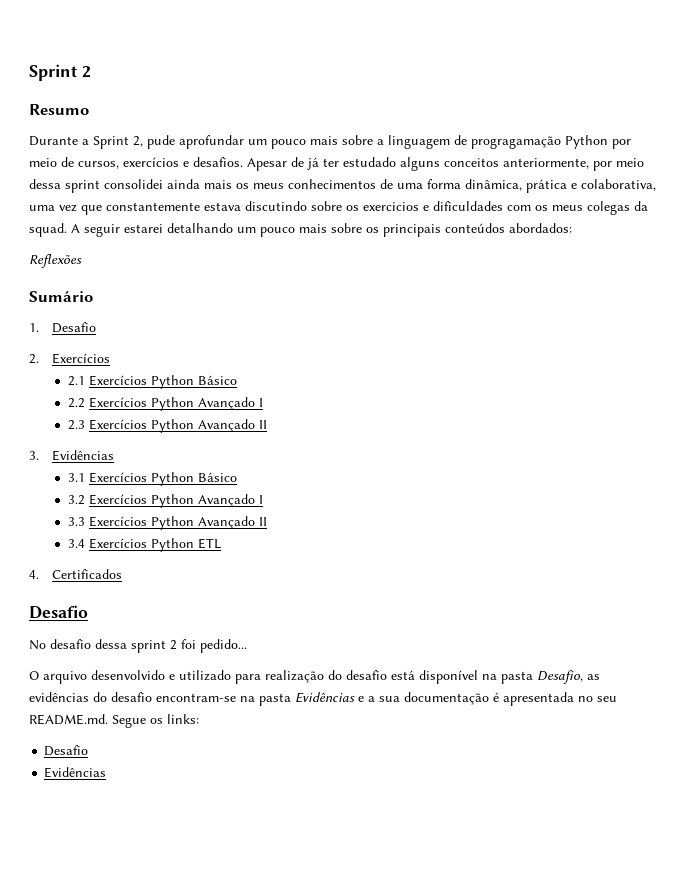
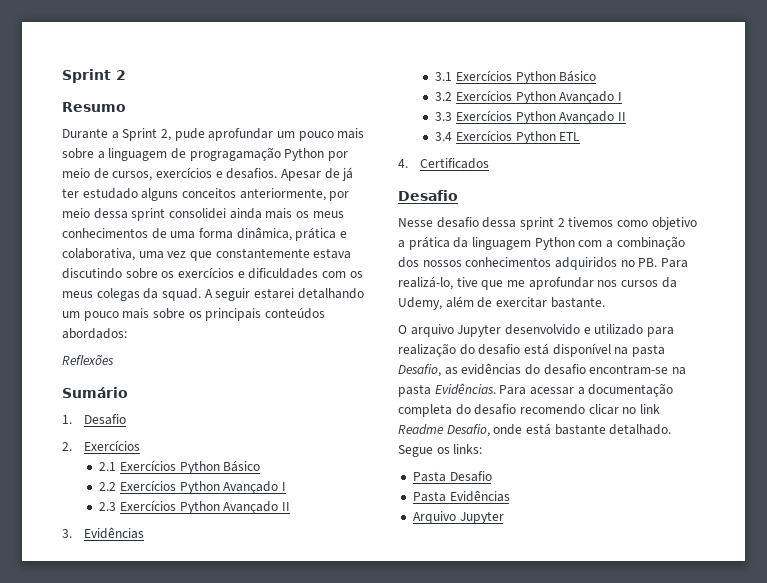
- Apesar de já ter estudado alguns conceitos anteriormente, por meio dessa sprint consolidei ainda mais os meus conhecimentos de uma forma dinâmica, prática e colaborativa, uma vez que constantemente estava discutindo sobre os exercicios e dificuldades com os meus colegas da squad.
+ Apesar de já ter estudado alguns conceitos anteriormente, por meio dessa sprint consolidei ainda mais os meus conhecimentos de uma forma dinâmica, prática e colaborativa, uma vez que constantemente estava discutindo sobre os exercícios e dificuldades com os meus colegas da squad.
- No desafio dessa sprint 2 foi pedido...
+ Nesse desafio dessa sprint 2 tivemos como objetivo a prática da linguagem Python com a combinação dos nossos conhecimentos adquiridos no PB. Para realizá-lo, tive que me aprofundar nos cursos da Udemy, além de exercitar bastante.
- O arquivo desenvolvido e utilizado para realização do desafio está disponível na pasta Desafio, as evidências do desafio encontram-se na pasta Evidências e a sua documentação é apresentada no seu README.md. Segue os links:
- Desafio
- Evidências
+ O arquivo Jupyter desenvolvido e utilizado para realização do desafio está disponível na pasta Desafio, as evidências do desafio encontram-se na pasta Evidências. Para acessar a documentação completa do desafio recomendo clicar no link Readme Desafio, onde está bastante detalhado. Segue os links:
+ Pasta Desafio
+ Pasta Evidências
+ Arquivo Jupyter

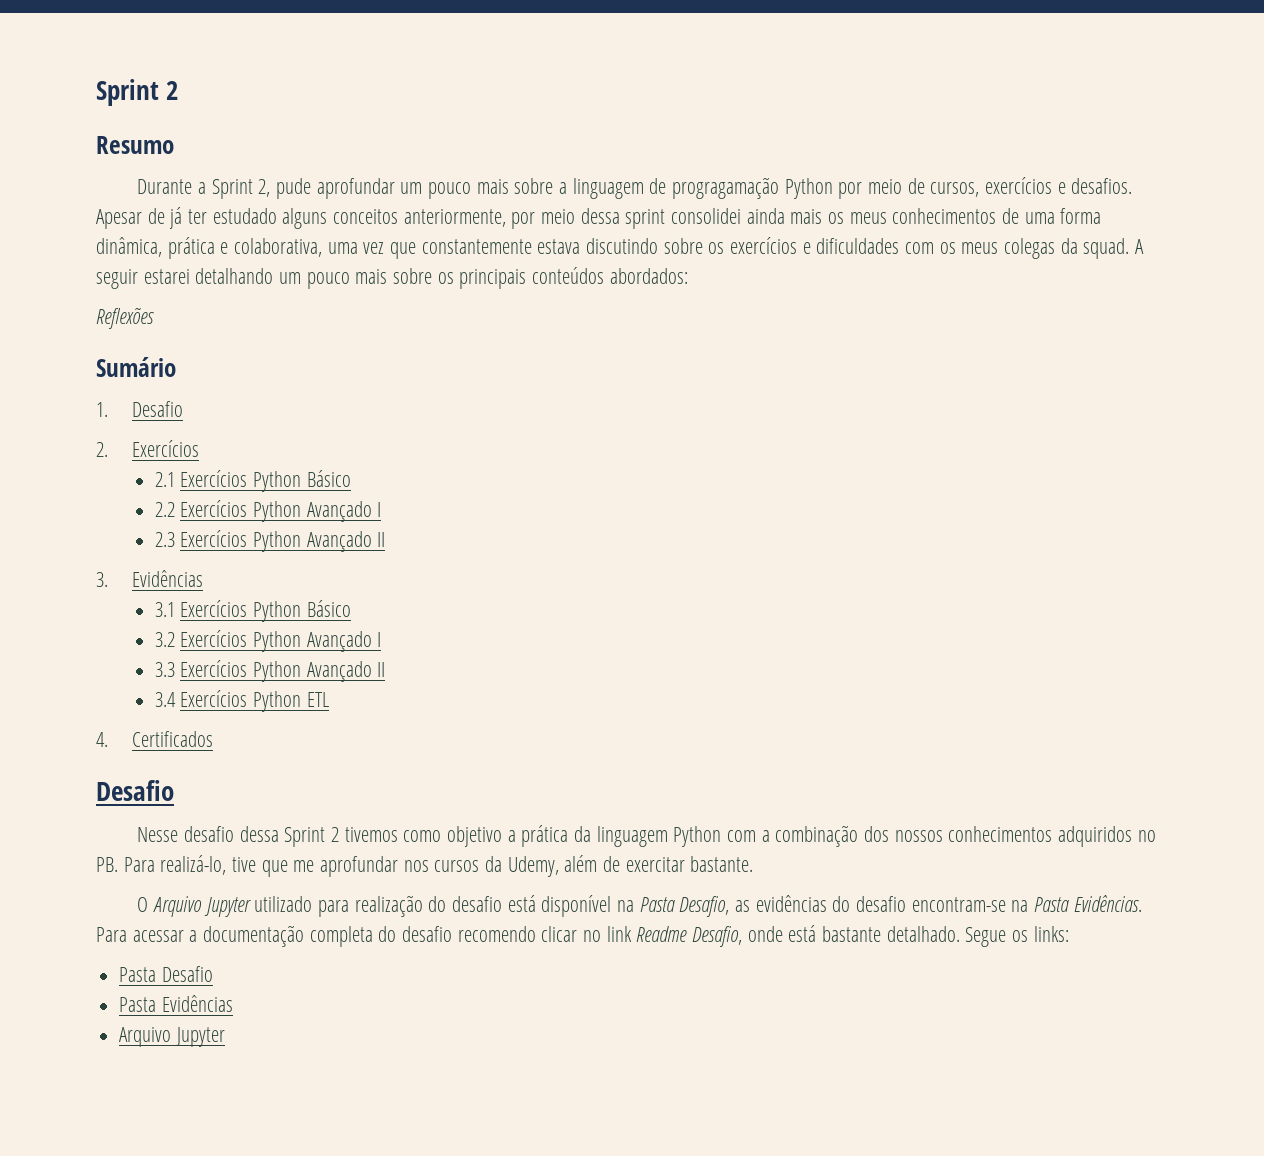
- Nesse desafio dessa sprint 2 tivemos como objetivo a prática da linguagem Python com a combinação dos nossos conhecimentos adquiridos no PB. Para realizá-lo, tive que me aprofundar nos cursos da Udemy, além de exercitar bastante.
+ Nesse desafio dessa Sprint 2 tivemos como objetivo a prática da linguagem Python com a combinação dos nossos conhecimentos adquiridos no PB. Para realizá-lo, tive que me aprofundar nos cursos da Udemy, além de exercitar bastante.
- O arquivo Jupyter desenvolvido e utilizado para realização do desafio está disponível na pasta Desafio, as evidências do desafio encontram-se na pasta Evidências.
+ O Arquivo Jupyter utilizado para realização do desafio está disponível na Pasta Desafio, as evidências do desafio encontram-se na Pasta Evidências.

